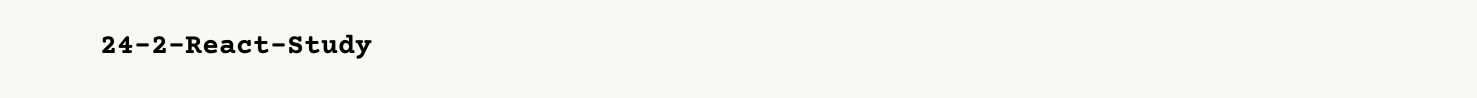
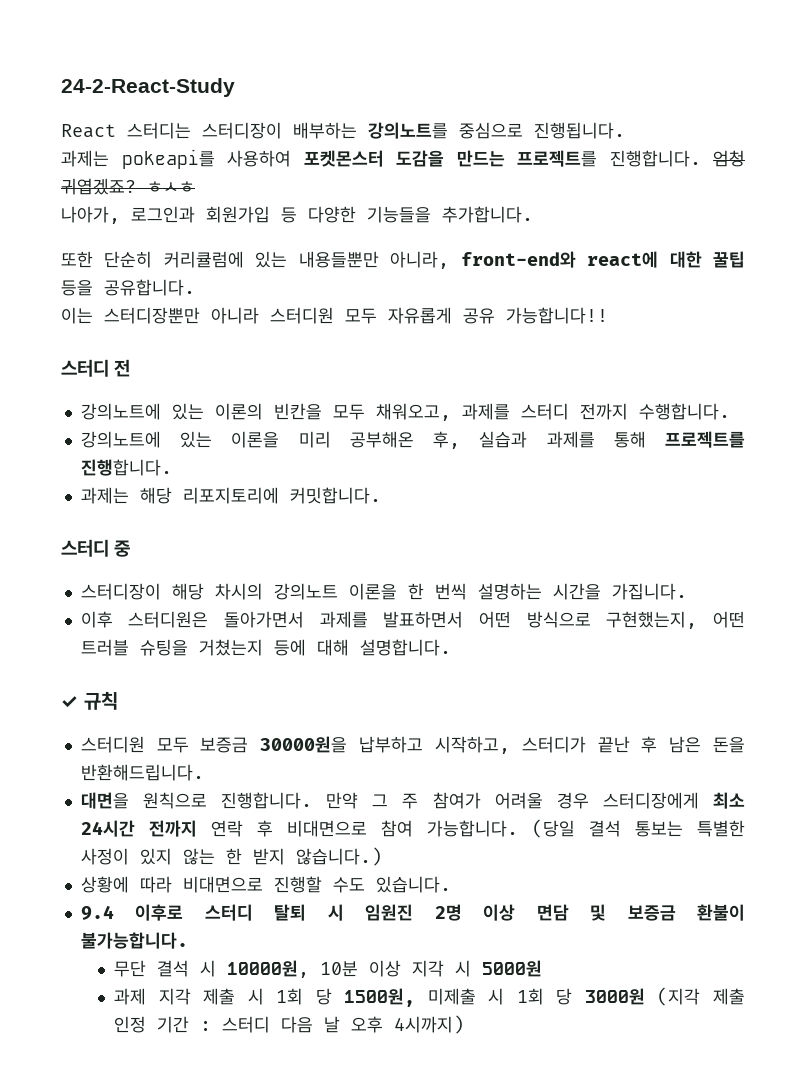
+ React 스터디는 스터디장이 배부하는 강의노트를 중심으로 진행됩니다.
+ 과제는 pokeapi를 사용하여 포켓몬스터 도감을 만드는 프로젝트를 진행합니다. 엄청 귀엽겠죠? ㅎㅅㅎ
+ 나아가, 로그인과 회원가입 등 다양한 기능들을 추가합니다.
+ 또한 단순히 커리큘럼에 있는 내용들뿐만 아니라, front-end와 react에 대한 꿀팁 등을 공유합니다.
+ 이는 스터디장뿐만 아니라 스터디원 모두 자유롭게 공유 가능합니다!!
+ 스터디 전
+ 강의노트에 있는 이론의 빈칸을 모두 채워오고, 과제를 스터디 전까지 수행합니다.
+ 강의노트에 있는 이론을 미리 공부해온 후, 실습과 과제를 통해 프로젝트를 진행합니다.
+ 과제는 해당 리포지토리에 커밋합니다.
+ 스터디 중
+ 스터디장이 해당 차시의 강의노트 이론을 한 번씩 설명하는 시간을 가집니다.
+ 이후 스터디원은 돌아가면서 과제를 발표하면서 어떤 방식으로 구현했는지, 어떤 트러블 슈팅을 거쳤는지 등에 대해 설명합니다.
+ ✓ 규칙
+ 스터디원 모두 보증금 30000원을 납부하고 시작하고, 스터디가 끝난 후 남은 돈을 반환해드립니다.
+ 대면을 원칙으로 진행합니다. 만약 그 주 참여가 어려울 경우 스터디장에게 최소 24시간 전까지 연락 후 비대면으로 참여 가능합니다. (당일 결석 통보는 특별한 사정이 있지 않는 한 받지 않습니다.)
+ 상황에 따라 비대면으로 진행할 수도 있습니다.
+ 9.4 이후로 스터디 탈퇴 시 임원진 2명 이상 면담 및 보증금 환불이 불가능합니다.
+ 무단 결석 시 10000원, 10분 이상 지각 시 5000원
+ 과제 지각 제출 시 1회 당 1500원, 미제출 시 1회 당 3000원 (지각 제출 인정 기간 : 스터디 다음 날 오후 4시까지)

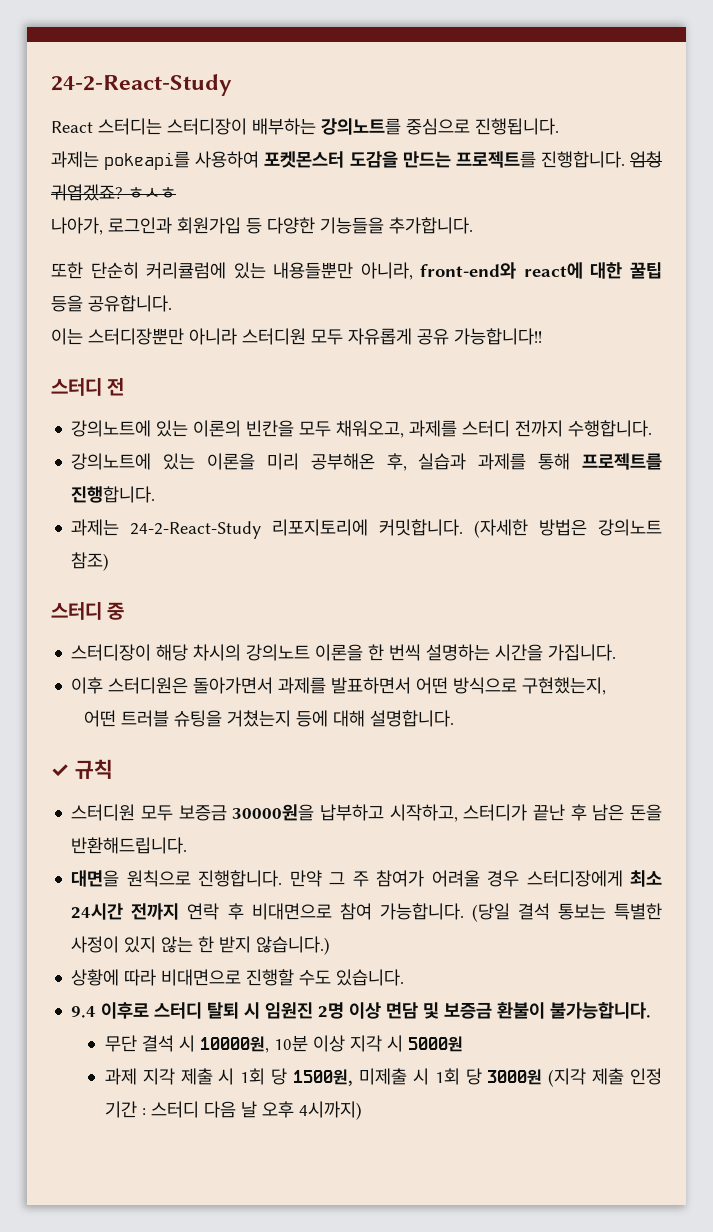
- 과제는 해당 리포지토리에 커밋합니다.
+ 과제는 24-2-React-Study 리포지토리에 커밋합니다. (자세한 방법은 강의노트 참조)
- 이후 스터디원은 돌아가면서 과제를 발표하면서 어떤 방식으로 구현했는지, 어떤 트러블 슈팅을 거쳤는지 등에 대해 설명합니다.
+ 이후 스터디원은 돌아가면서 과제를 발표하면서 어떤 방식으로 구현했는지,
+ 어떤 트러블 슈팅을 거쳤는지 등에 대해 설명합니다.

